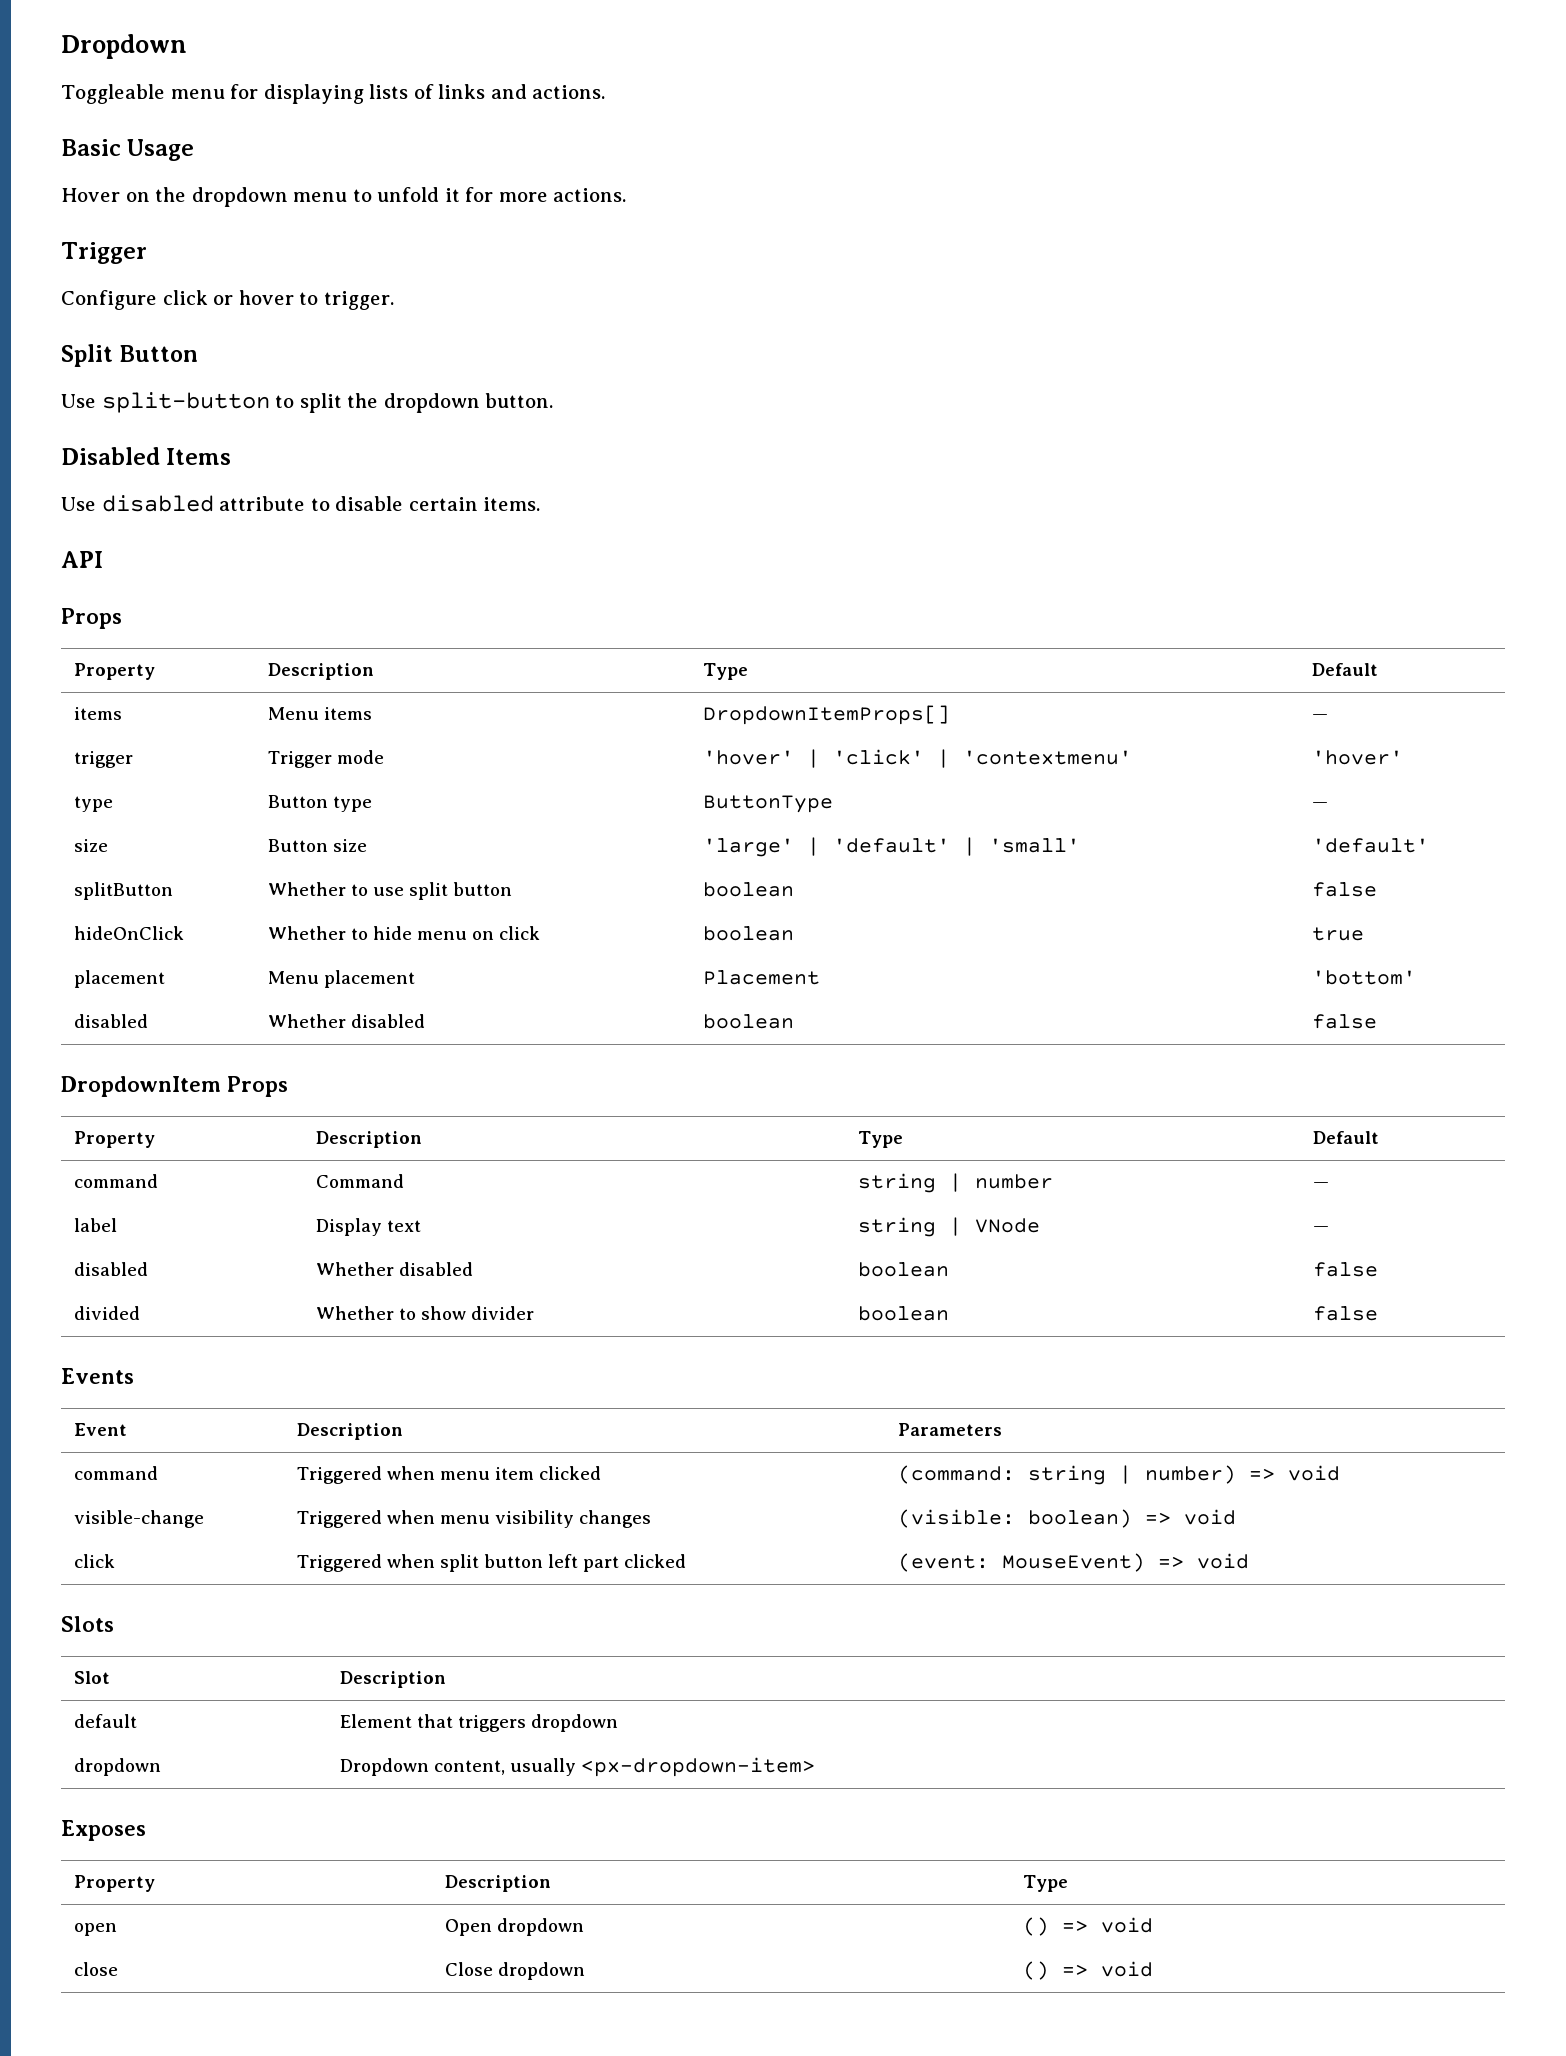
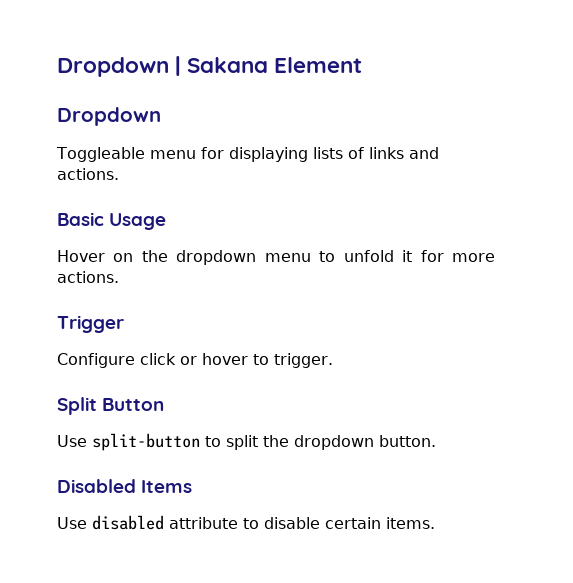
+ Dropdown | Sakana Element
- API
- Props
- Property | Description | Type | Default
- items | Menu items | DropdownItemProps[] | —
- trigger | Trigger mode | 'hover' | 'click' | 'contextmenu' | 'hover'
- type | Button type | ButtonType | —
- size | Button size | 'large' | 'default' | 'small' | 'default'
- splitButton | Whether to use split button | boolean | false
- hideOnClick | Whether to hide menu on click | boolean | true
- placement | Menu placement | Placement | 'bottom'
- disabled | Whether disabled | boolean | false
- DropdownItem Props
- Property | Description | Type | Default
- command | Command | string | number | —
- label | Display text | string | VNode | —
- disabled | Whether disabled | boolean | false
- divided | Whether to show divider | boolean | false
- Events
- Event | Description | Parameters
- command | Triggered when menu item clicked | (command: string | number) => void
- visible-change | Triggered when menu visibility changes | (visible: boolean) => void
- click | Triggered when split button left part clicked | (event: MouseEvent) => void
- Slots
- Slot | Description
- default | Element that triggers dropdown
- dropdown | Dropdown content, usually <px-dropdown-item>
- Exposes
- Property | Description | Type
- open | Open dropdown | () => void
- close | Close dropdown | () => void

